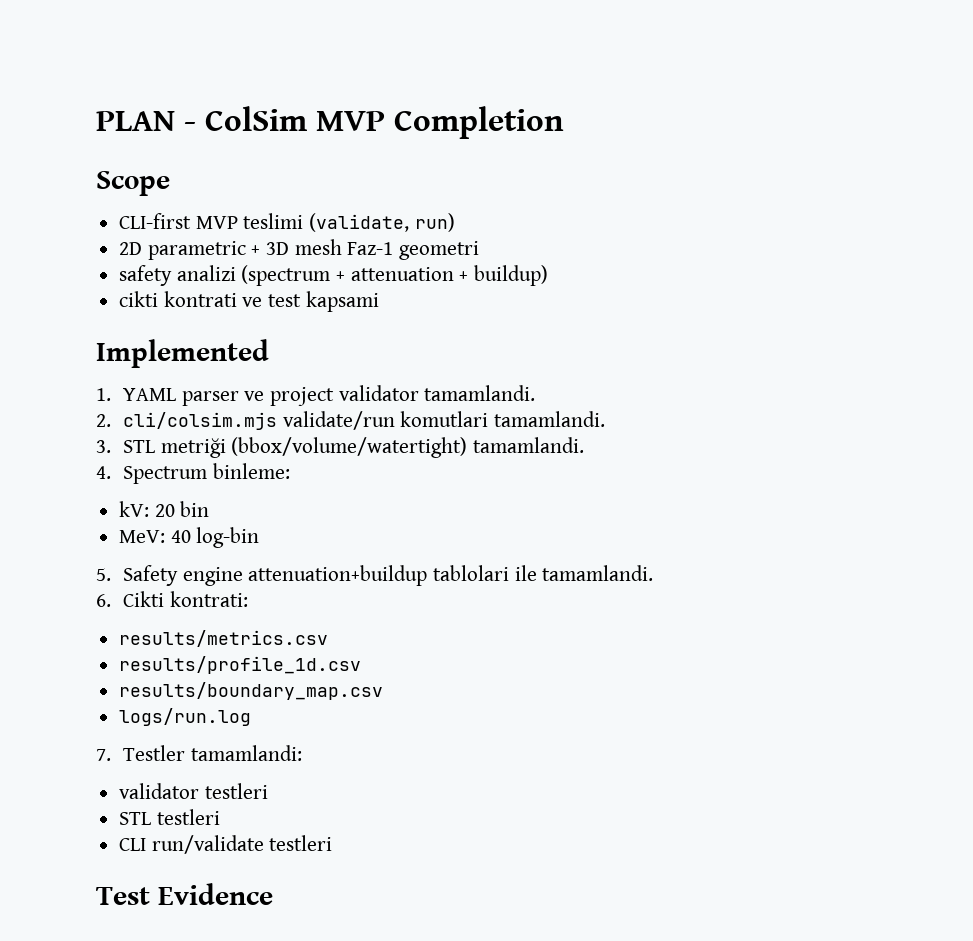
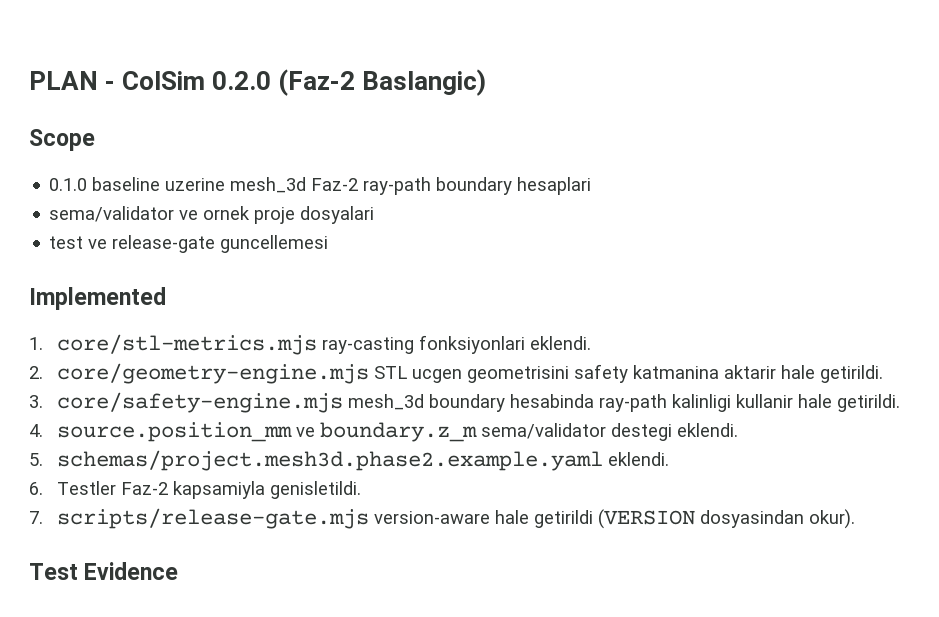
- PLAN - ColSim MVP Completion
+ PLAN - ColSim 0.2.0 (Faz-2 Baslangic)
  Scope
- CLI-first MVP teslimi (validate, run)
- 2D parametric + 3D mesh Faz-1 geometri
- safety analizi (spectrum + attenuation + buildup)
- cikti kontrati ve test kapsami
+ 0.1.0 baseline uzerine mesh_3d Faz-2 ray-path boundary hesaplari
+ sema/validator ve ornek proje dosyalari
+ test ve release-gate guncellemesi
  Implemented
- 1. YAML parser ve project validator tamamlandi.
- 2. cli/colsim.mjs validate/run komutlari tamamlandi.
- 3. STL metriği (bbox/volume/watertight) tamamlandi.
- 4. Spectrum binleme:
- kV: 20 bin
- MeV: 40 log-bin
- 5. Safety engine attenuation+buildup tablolari ile tamamlandi.
- 6. Cikti kontrati:
- results/metrics.csv
- results/profile_1d.csv
- results/boundary_map.csv
- logs/run.log
- 7. Testler tamamlandi:
- validator testleri
- STL testleri
- CLI run/validate testleri
+ 1. core/stl-metrics.mjs ray-casting fonksiyonlari eklendi.
+ 2. core/geometry-engine.mjs STL ucgen geometrisini safety katmanina aktarir hale getirildi.
+ 3. core/safety-engine.mjs mesh_3d boundary hesabinda ray-path kalinligi kullanir hale getirildi.
+ 4. source.position_mm ve boundary.z_m sema/validator destegi eklendi.
+ 5. schemas/project.mesh3d.phase2.example.yaml eklendi.
+ 6. Testler Faz-2 kapsamiyla genisletildi.
+ 7. scripts/release-gate.mjs version-aware hale getirildi (VERSION dosyasindan okur).

